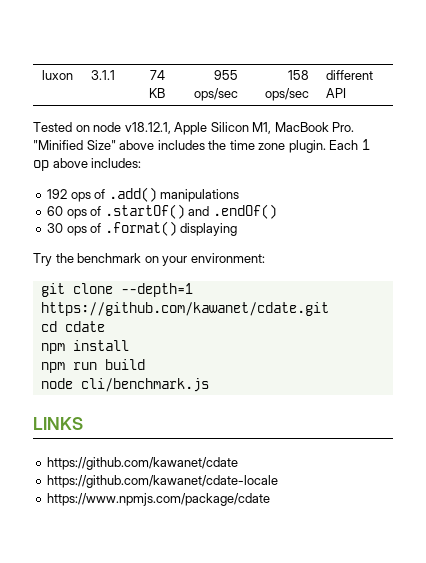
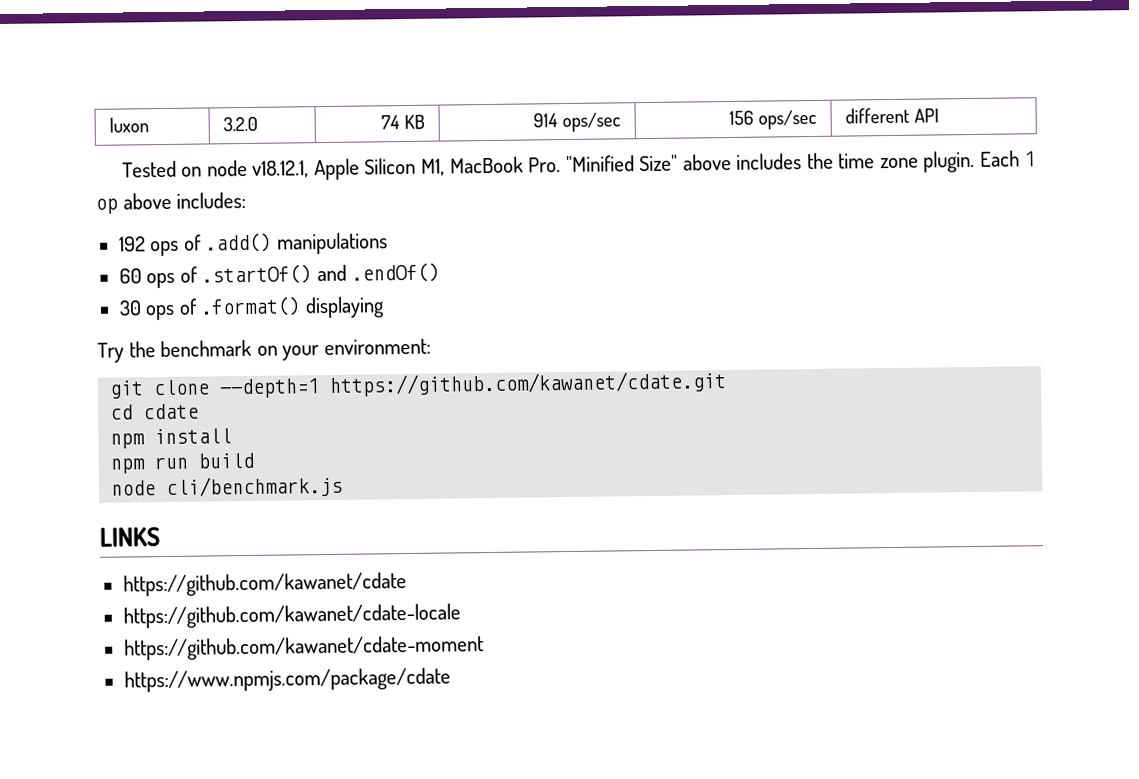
- luxon | 3.1.1 | 74 KB | 955 ops/sec | 158 ops/sec | different API
+ luxon | 3.2.0 | 74 KB | 914 ops/sec | 156 ops/sec | different API
+ https://github.com/kawanet/cdate-moment

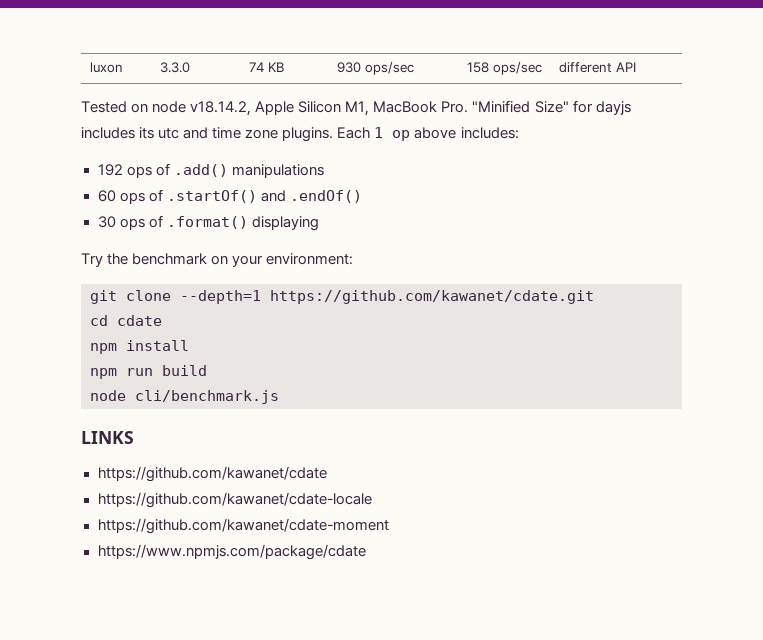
- luxon | 3.2.0 | 74 KB | 914 ops/sec | 156 ops/sec | different API
+ luxon | 3.3.0 | 74 KB | 930 ops/sec | 158 ops/sec | different API
- Tested on node v18.12.1, Apple Silicon M1, MacBook Pro. "Minified Size" above includes the time zone plugin.
+ Tested on node v18.14.2, Apple Silicon M1, MacBook Pro. "Minified Size" for dayjs includes its utc and time zone plugins.

